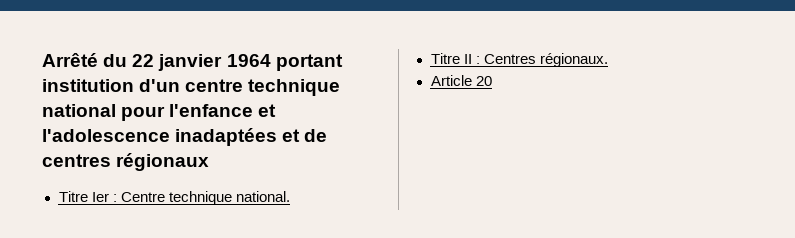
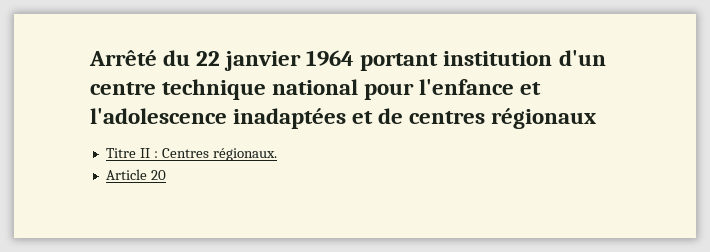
- Titre Ier : Centre technique national.

